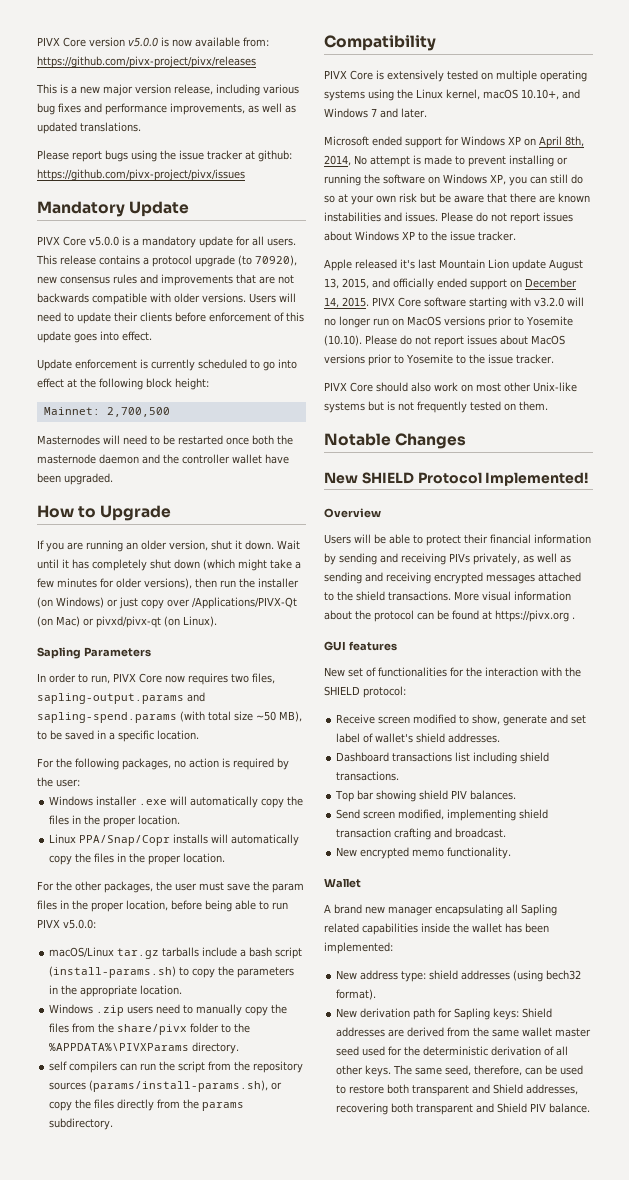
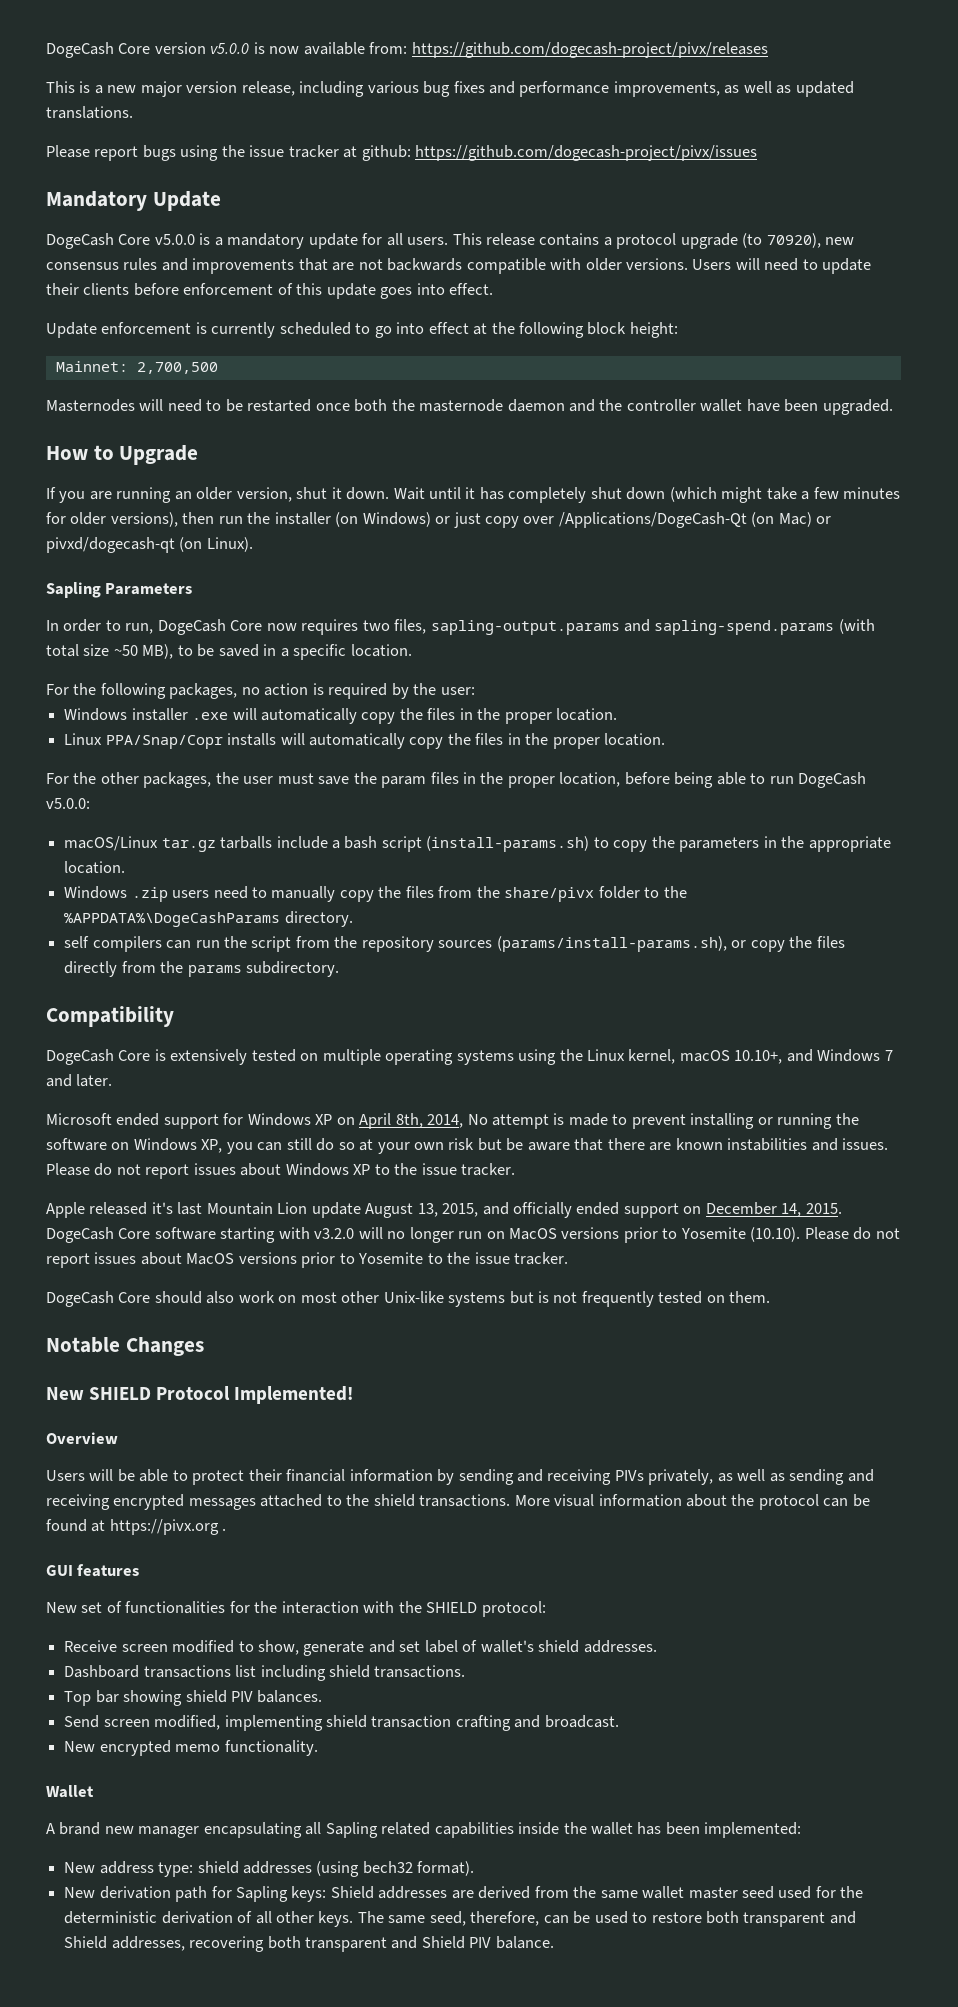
- PIVX Core version v5.0.0 is now available from: https://github.com/pivx-project/pivx/releases
+ DogeCash Core version v5.0.0 is now available from: https://github.com/dogecash-project/pivx/releases
- Please report bugs using the issue tracker at github: https://github.com/pivx-project/pivx/issues
+ Please report bugs using the issue tracker at github: https://github.com/dogecash-project/pivx/issues
- PIVX Core v5.0.0 is a mandatory update for all users.
+ DogeCash Core v5.0.0 is a mandatory update for all users.
- Wait until it has completely shut down (which might take a few minutes for older versions), then run the installer (on Windows) or just copy over /Applications/PIVX-Qt (on Mac) or pivxd/pivx-qt (on Linux).
+ Wait until it has completely shut down (which might take a few minutes for older versions), then run the installer (on Windows) or just copy over /Applications/DogeCash-Qt (on Mac) or pivxd/dogecash-qt (on Linux).
- In order to run, PIVX Core now requires two files, sapling-output.params and sapling-spend.params (with total size ~50 MB), to be saved in a specific location.
+ In order to run, DogeCash Core now requires two files, sapling-output.params and sapling-spend.params (with total size ~50 MB), to be saved in a specific location.
- For the other packages, the user must save the param files in the proper location, before being able to run PIVX v5.0.0:
+ For the other packages, the user must save the param files in the proper location, before being able to run DogeCash v5.0.0:
- Windows .zip users need to manually copy the files from the share/pivx folder to the %APPDATA%\PIVXParams directory.
+ Windows .zip users need to manually copy the files from the share/pivx folder to the %APPDATA%\DogeCashParams directory.
- PIVX Core is extensively tested on multiple operating systems using the Linux kernel, macOS 10.10+, and Windows 7 and later.
+ DogeCash Core is extensively tested on multiple operating systems using the Linux kernel, macOS 10.10+, and Windows 7 and later.
- PIVX Core software starting with v3.2.0 will no longer run on MacOS versions prior to Yosemite (10.10). Please do not report issues about MacOS versions prior to Yosemite to the issue tracker.
+ DogeCash Core software starting with v3.2.0 will no longer run on MacOS versions prior to Yosemite (10.10). Please do not report issues about MacOS versions prior to Yosemite to the issue tracker.
- PIVX Core should also work on most other Unix-like systems but is not frequently tested on them.
+ DogeCash Core should also work on most other Unix-like systems but is not frequently tested on them.

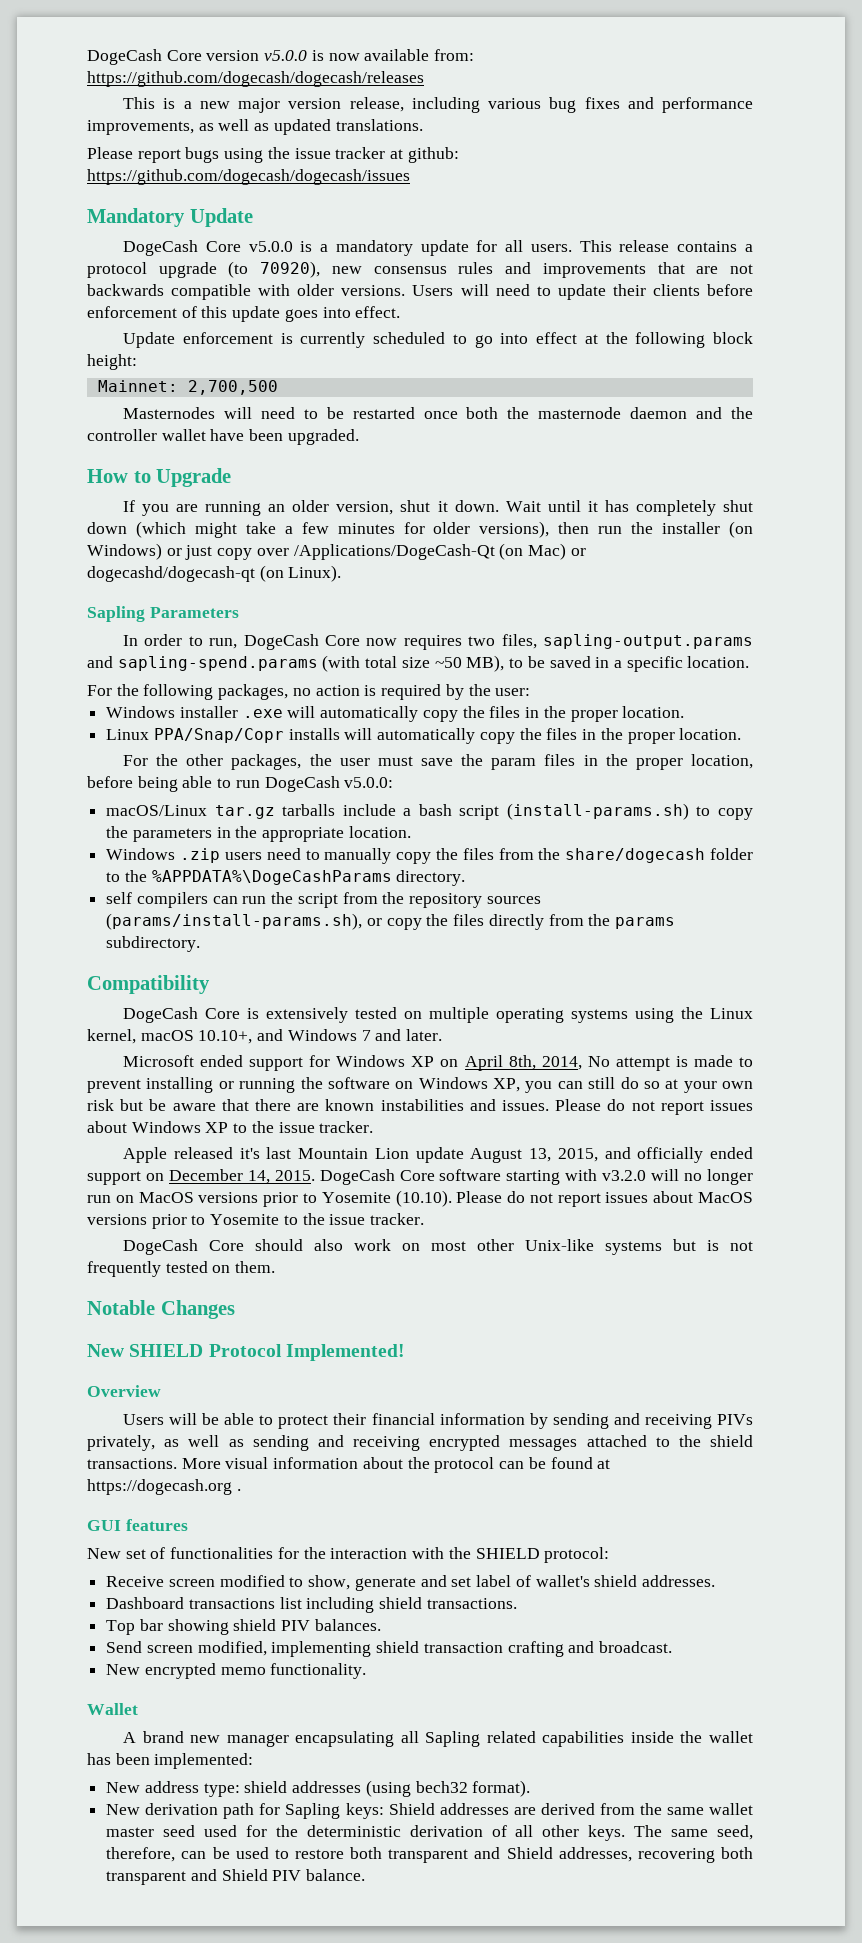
- DogeCash Core version v5.0.0 is now available from: https://github.com/dogecash-project/pivx/releases
+ DogeCash Core version v5.0.0 is now available from: https://github.com/dogecash/dogecash/releases
- Please report bugs using the issue tracker at github: https://github.com/dogecash-project/pivx/issues
+ Please report bugs using the issue tracker at github: https://github.com/dogecash/dogecash/issues
- Wait until it has completely shut down (which might take a few minutes for older versions), then run the installer (on Windows) or just copy over /Applications/DogeCash-Qt (on Mac) or pivxd/dogecash-qt (on Linux).
+ Wait until it has completely shut down (which might take a few minutes for older versions), then run the installer (on Windows) or just copy over /Applications/DogeCash-Qt (on Mac) or dogecashd/dogecash-qt (on Linux).
- Windows .zip users need to manually copy the files from the share/pivx folder to the %APPDATA%\DogeCashParams directory.
+ Windows .zip users need to manually copy the files from the share/dogecash folder to the %APPDATA%\DogeCashParams directory.
- More visual information about the protocol can be found at https://pivx.org .
+ More visual information about the protocol can be found at https://dogecash.org .

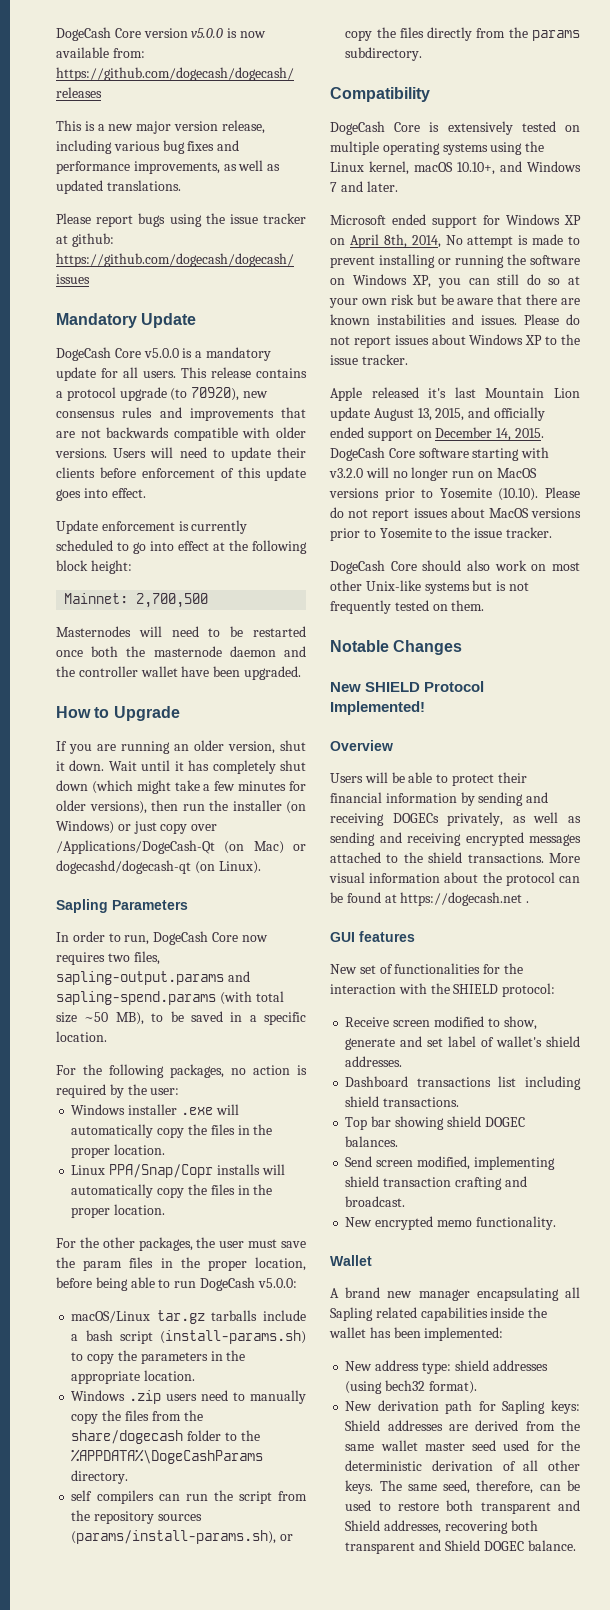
- Users will be able to protect their financial information by sending and receiving PIVs privately, as well as sending and receiving encrypted messages attached to the shield transactions.
+ Users will be able to protect their financial information by sending and receiving DOGECs privately, as well as sending and receiving encrypted messages attached to the shield transactions.
- More visual information about the protocol can be found at https://dogecash.org .
+ More visual information about the protocol can be found at https://dogecash.net .
- Top bar showing shield PIV balances.
+ Top bar showing shield DOGEC balances.
- The same seed, therefore, can be used to restore both transparent and Shield addresses, recovering both transparent and Shield PIV balance.
+ The same seed, therefore, can be used to restore both transparent and Shield addresses, recovering both transparent and Shield DOGEC balance.

